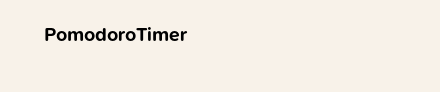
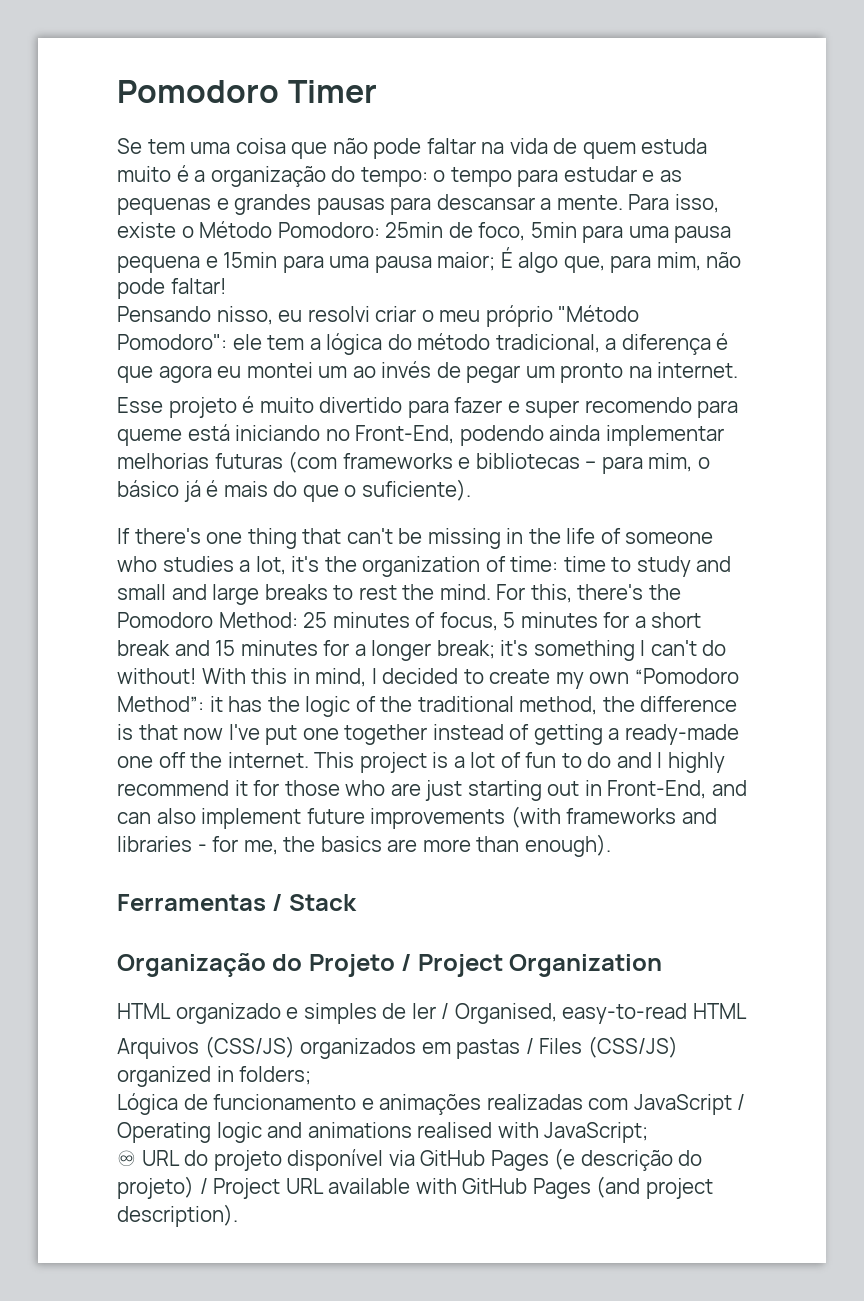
- PomodoroTimer
+ Pomodoro Timer
+ Se tem uma coisa que não pode faltar na vida de quem estuda muito é a organização do tempo: o tempo para estudar e as pequenas e grandes pausas para descansar a mente. Para isso, existe o Método Pomodoro: 25min de foco, 5min para uma pausa pequena e 15min para uma pausa maior; É algo que, para mim, não pode faltar!
+ Pensando nisso, eu resolvi criar o meu próprio "Método Pomodoro": ele tem a lógica do método tradicional, a diferença é que agora eu montei um ao invés de pegar um pronto na internet.
+ Esse projeto é muito divertido para fazer e super recomendo para queme está iniciando no Front-End, podendo ainda implementar melhorias futuras (com frameworks e bibliotecas – para mim, o básico já é mais do que o suficiente).
+ If there's one thing that can't be missing in the life of someone who studies a lot, it's the organization of time: time to study and small and large breaks to rest the mind. For this, there's the Pomodoro Method: 25 minutes of focus, 5 minutes for a short break and 15 minutes for a longer break; it's something I can't do without! With this in mind, I decided to create my own “Pomodoro Method”: it has the logic of the traditional method, the difference is that now I've put one together instead of getting a ready-made one off the internet. This project is a lot of fun to do and I highly recommend it for those who are just starting out in Front-End, and can also implement future improvements (with frameworks and libraries - for me, the basics are more than enough).
+ Ferramentas / Stack
+ Organização do Projeto / Project Organization
+ HTML organizado e simples de ler / Organised, easy-to-read HTML
+ Arquivos (CSS/JS) organizados em pastas / Files (CSS/JS) organized in folders;
+ Lógica de funcionamento e animações realizadas com JavaScript / Operating logic and animations realised with JavaScript;
+ ♾ URL do projeto disponível via GitHub Pages (e descrição do projeto) / Project URL available with GitHub Pages (and project description).

